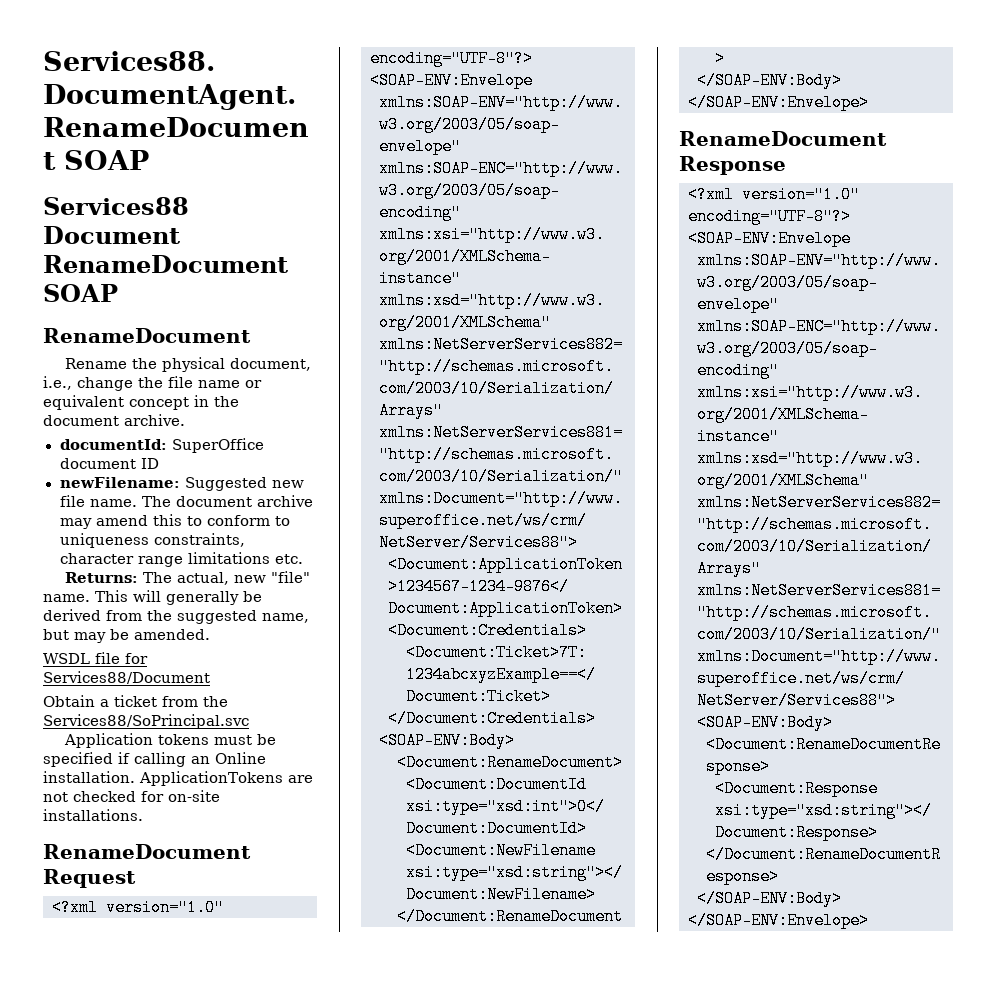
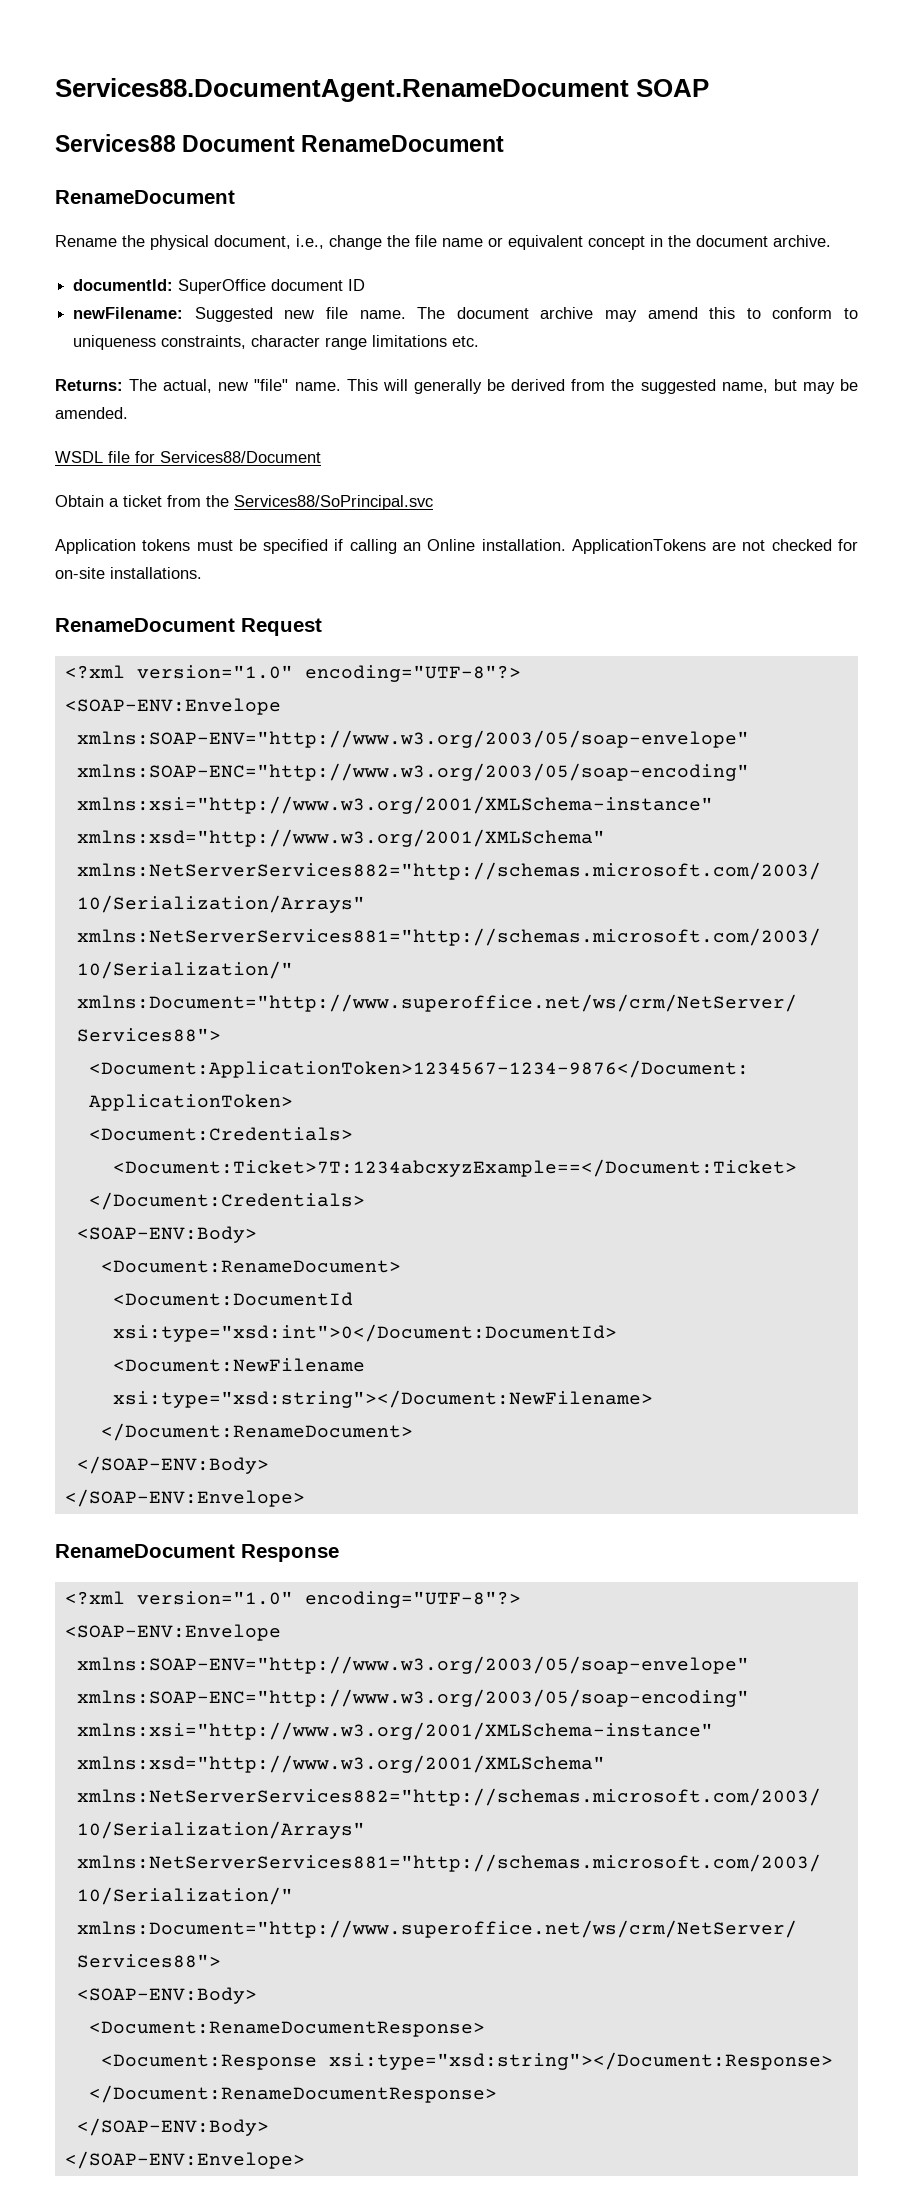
- Services88 Document RenameDocument SOAP
+ Services88 Document RenameDocument

